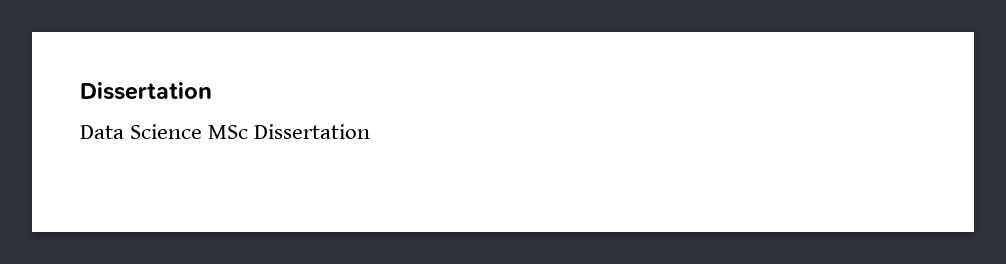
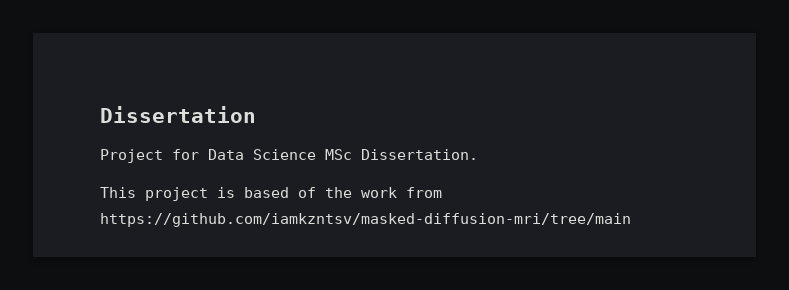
- Data Science MSc Dissertation
+ Project for Data Science MSc Dissertation.
+ This project is based of the work from https://github.com/iamkzntsv/masked-diffusion-mri/tree/main

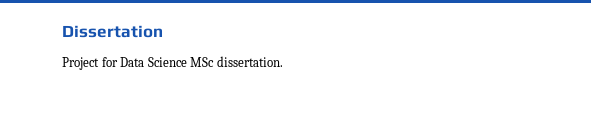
- Project for Data Science MSc Dissertation.
- This project is based of the work from https://github.com/iamkzntsv/masked-diffusion-mri/tree/main
+ Project for Data Science MSc dissertation.

